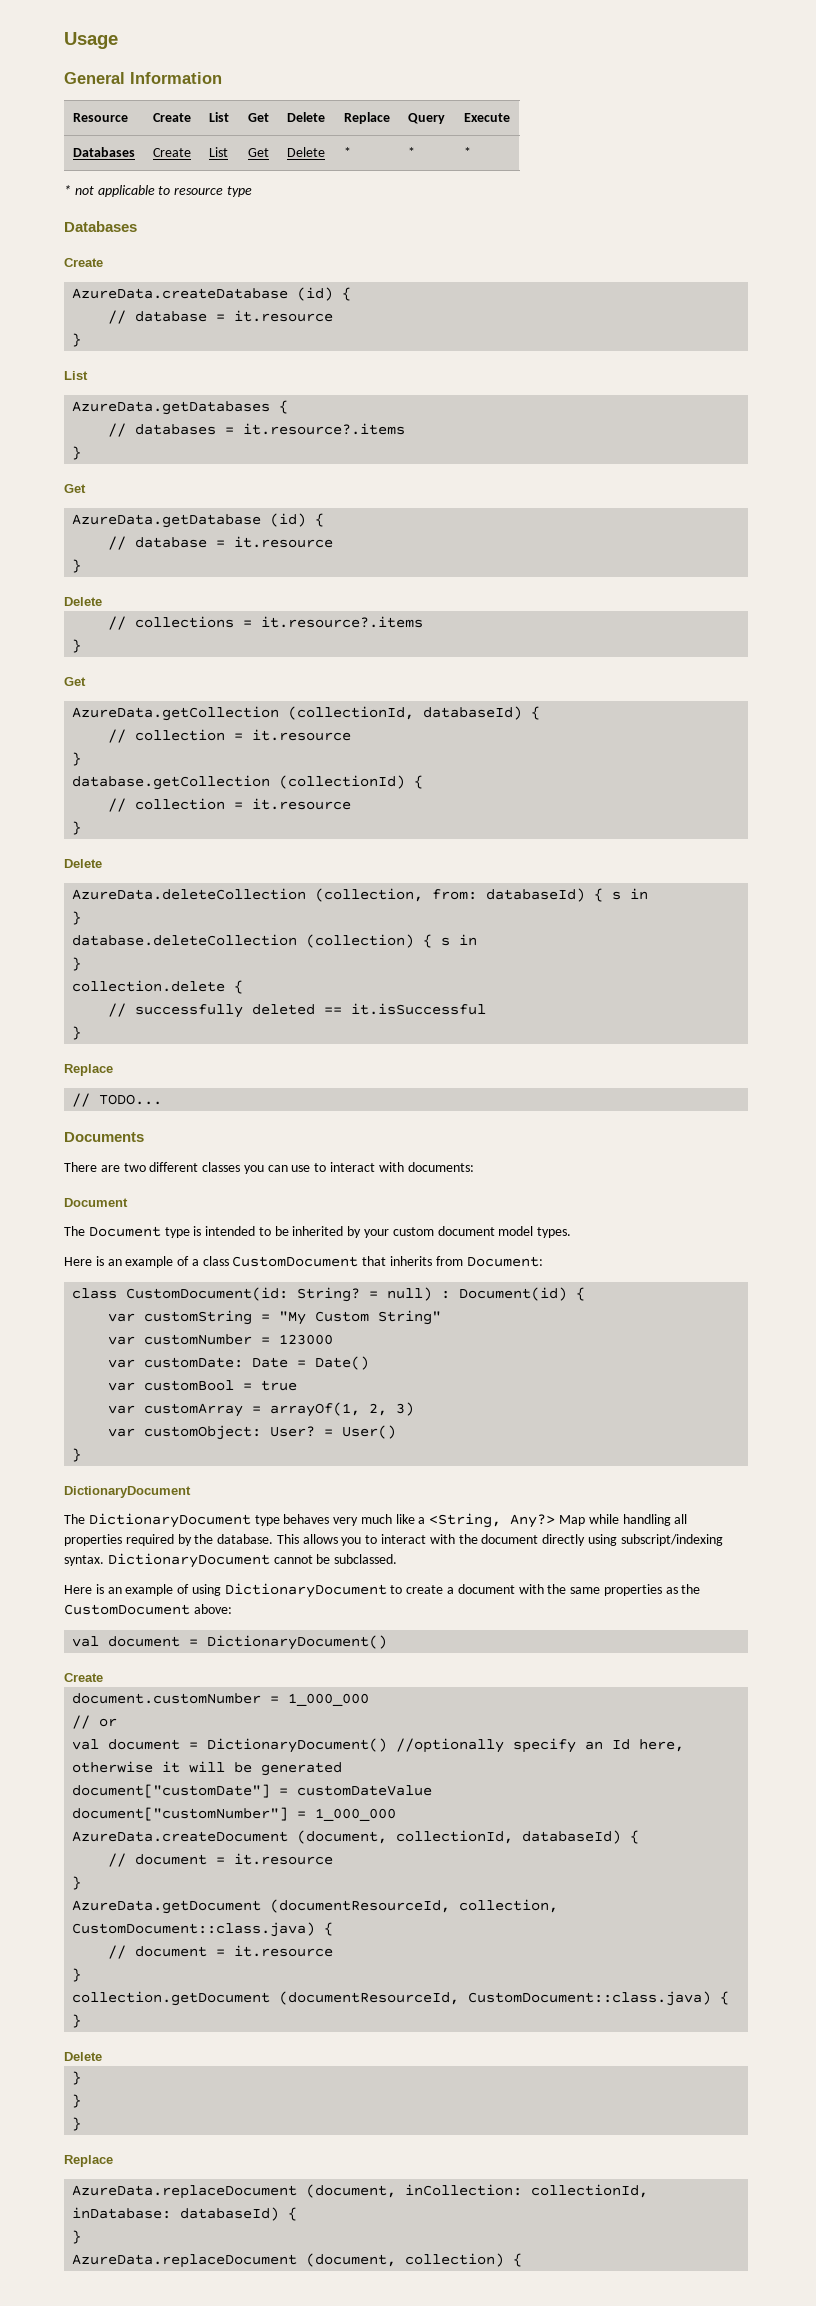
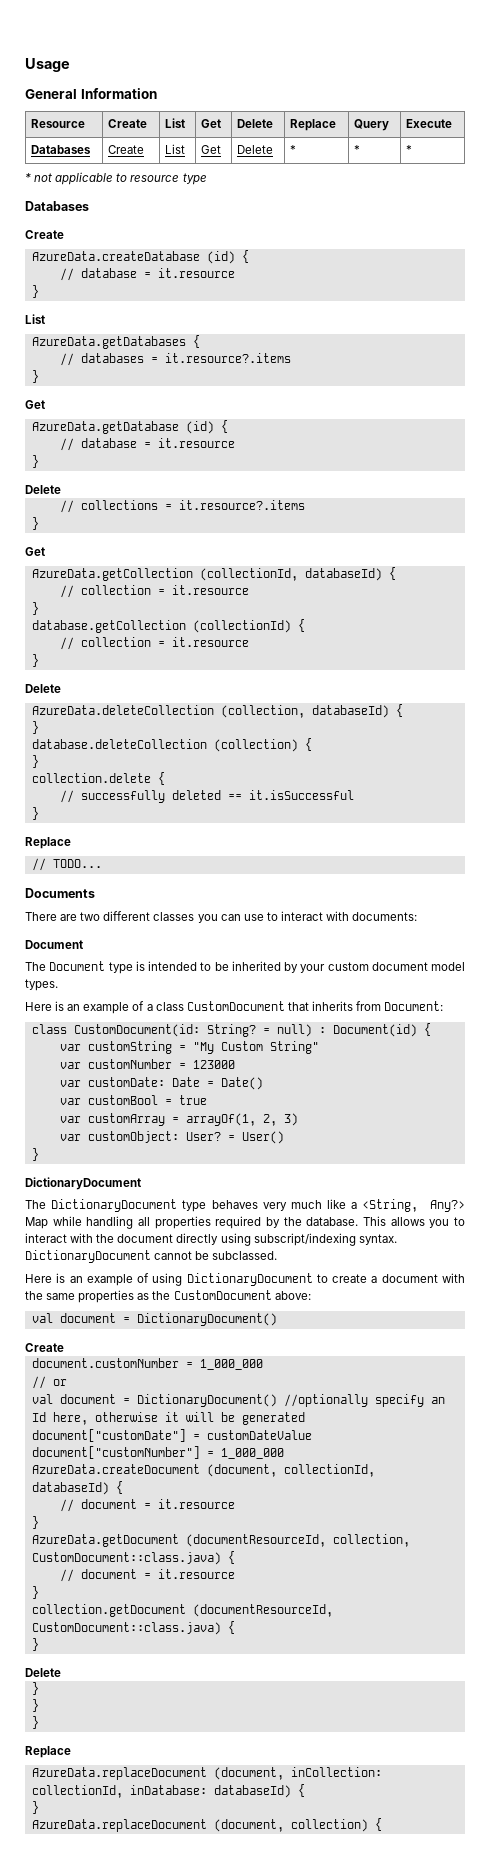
- AzureData.deleteCollection (collection, from: databaseId) { s in
+ AzureData.deleteCollection (collection, databaseId) {
- database.deleteCollection (collection) { s in
+ database.deleteCollection (collection) {

